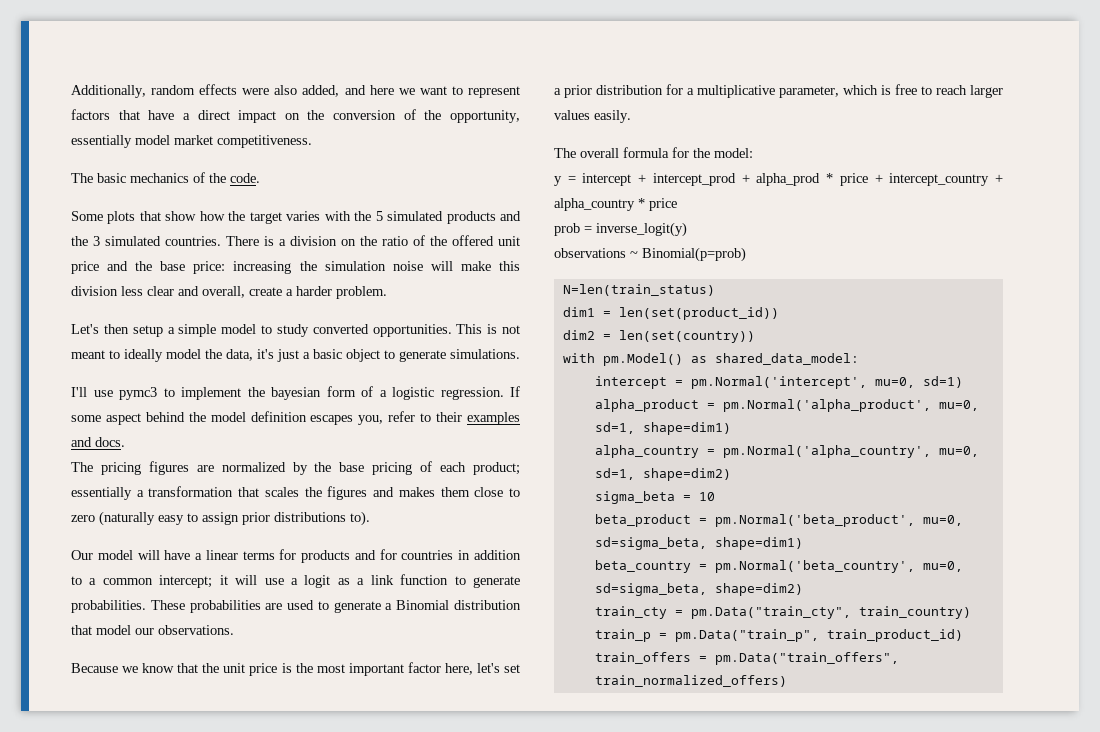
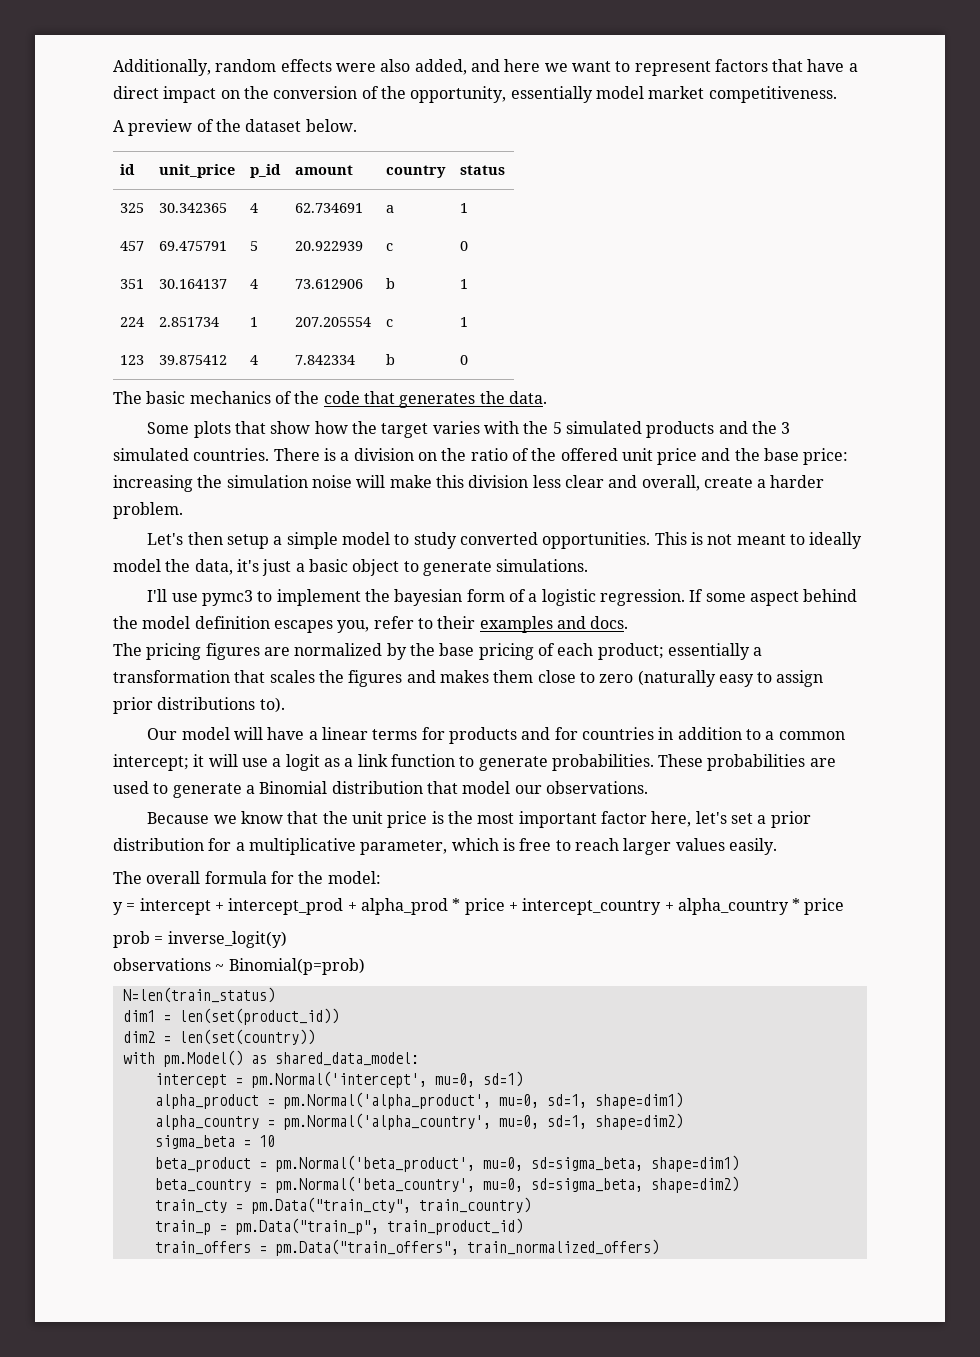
+ A preview of the dataset below.
+ id | unit_price | p_id | amount | country | status
+ 325 | 30.342365 | 4 | 62.734691 | a | 1
+ 457 | 69.475791 | 5 | 20.922939 | c | 0
+ 351 | 30.164137 | 4 | 73.612906 | b | 1
+ 224 | 2.851734 | 1 | 207.205554 | c | 1
+ 123 | 39.875412 | 4 | 7.842334 | b | 0
- The basic mechanics of the code.
+ The basic mechanics of the code that generates the data.

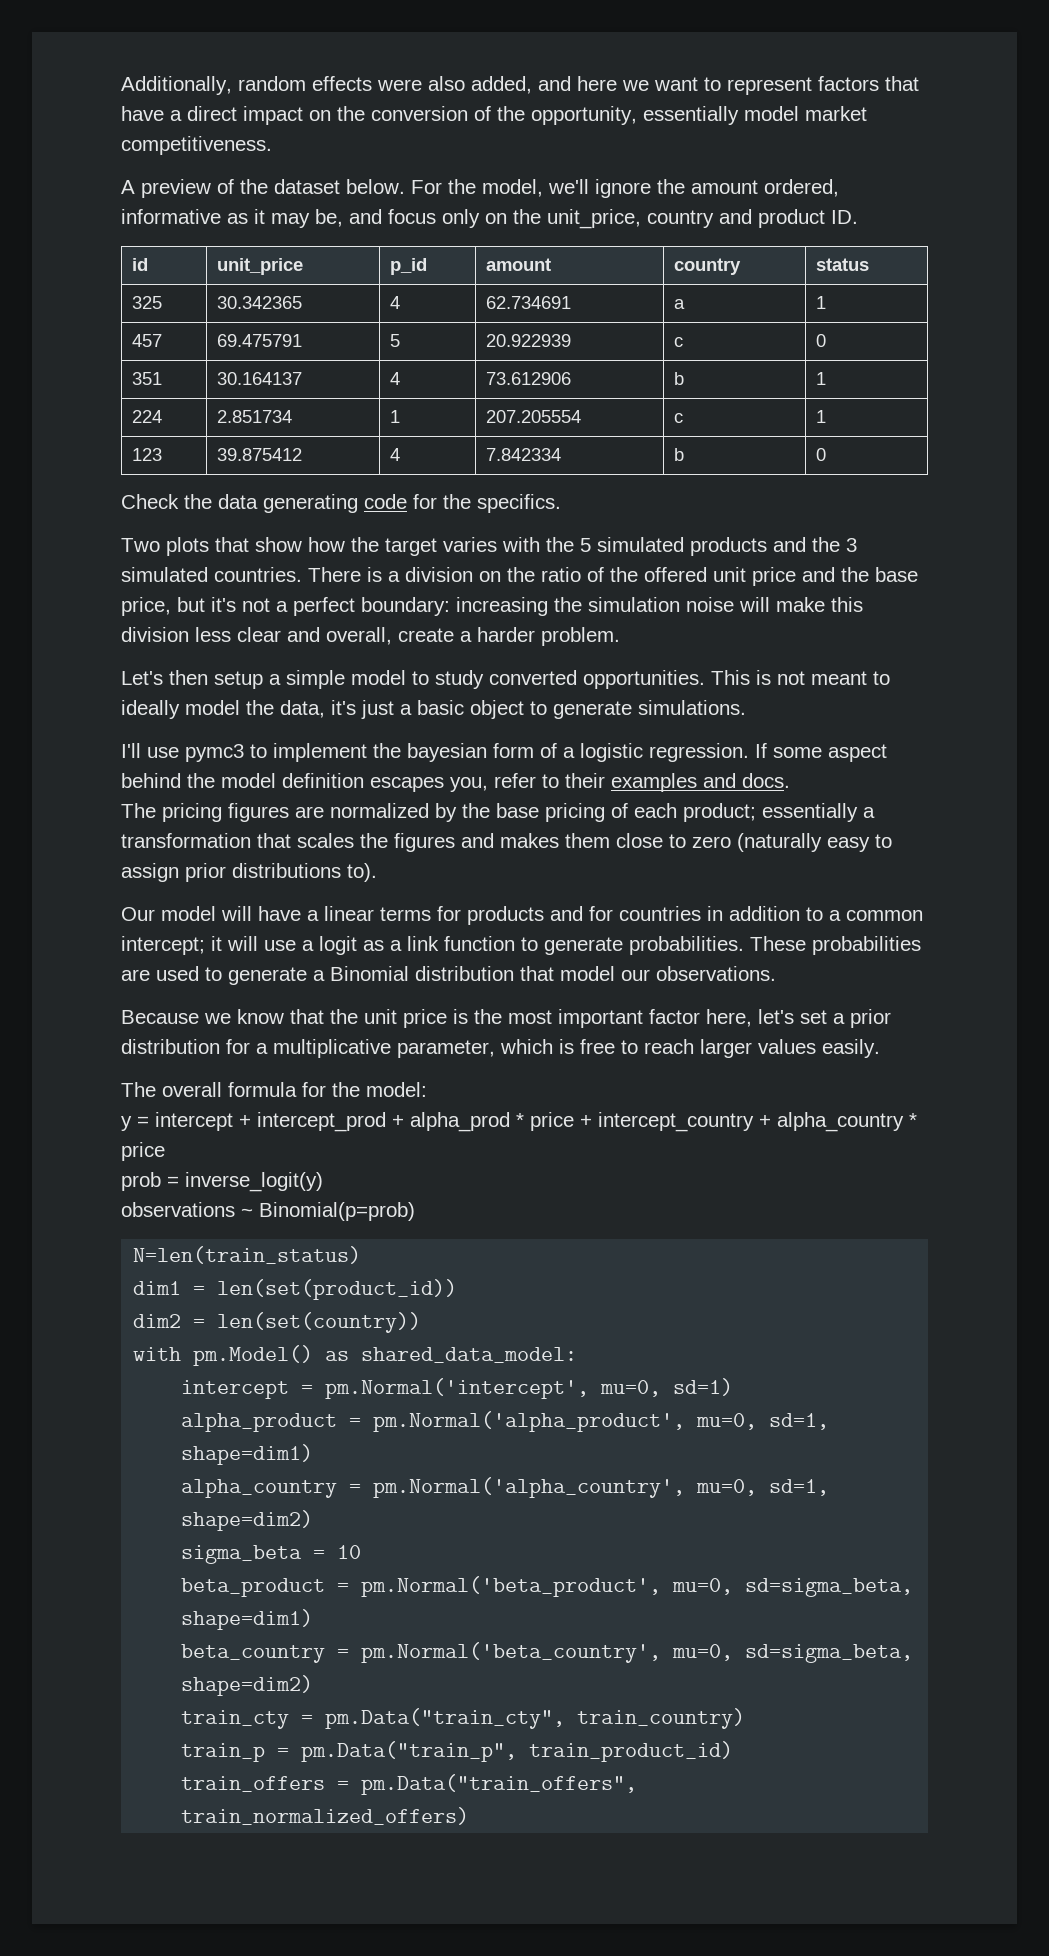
+ For the model, we'll ignore the amount ordered, informative as it may be, and focus only on the unit_price, country and product ID.
- The basic mechanics of the code that generates the data.
- Some plots that show how the target varies with the 5 simulated products and the 3 simulated countries.
+ Check the data generating code for the specifics.
+ Two plots that show how the target varies with the 5 simulated products and the 3 simulated countries.
- There is a division on the ratio of the offered unit price and the base price: increasing the simulation noise will make this division less clear and overall, create a harder problem.
+ There is a division on the ratio of the offered unit price and the base price, but it's not a perfect boundary: increasing the simulation noise will make this division less clear and overall, create a harder problem.

